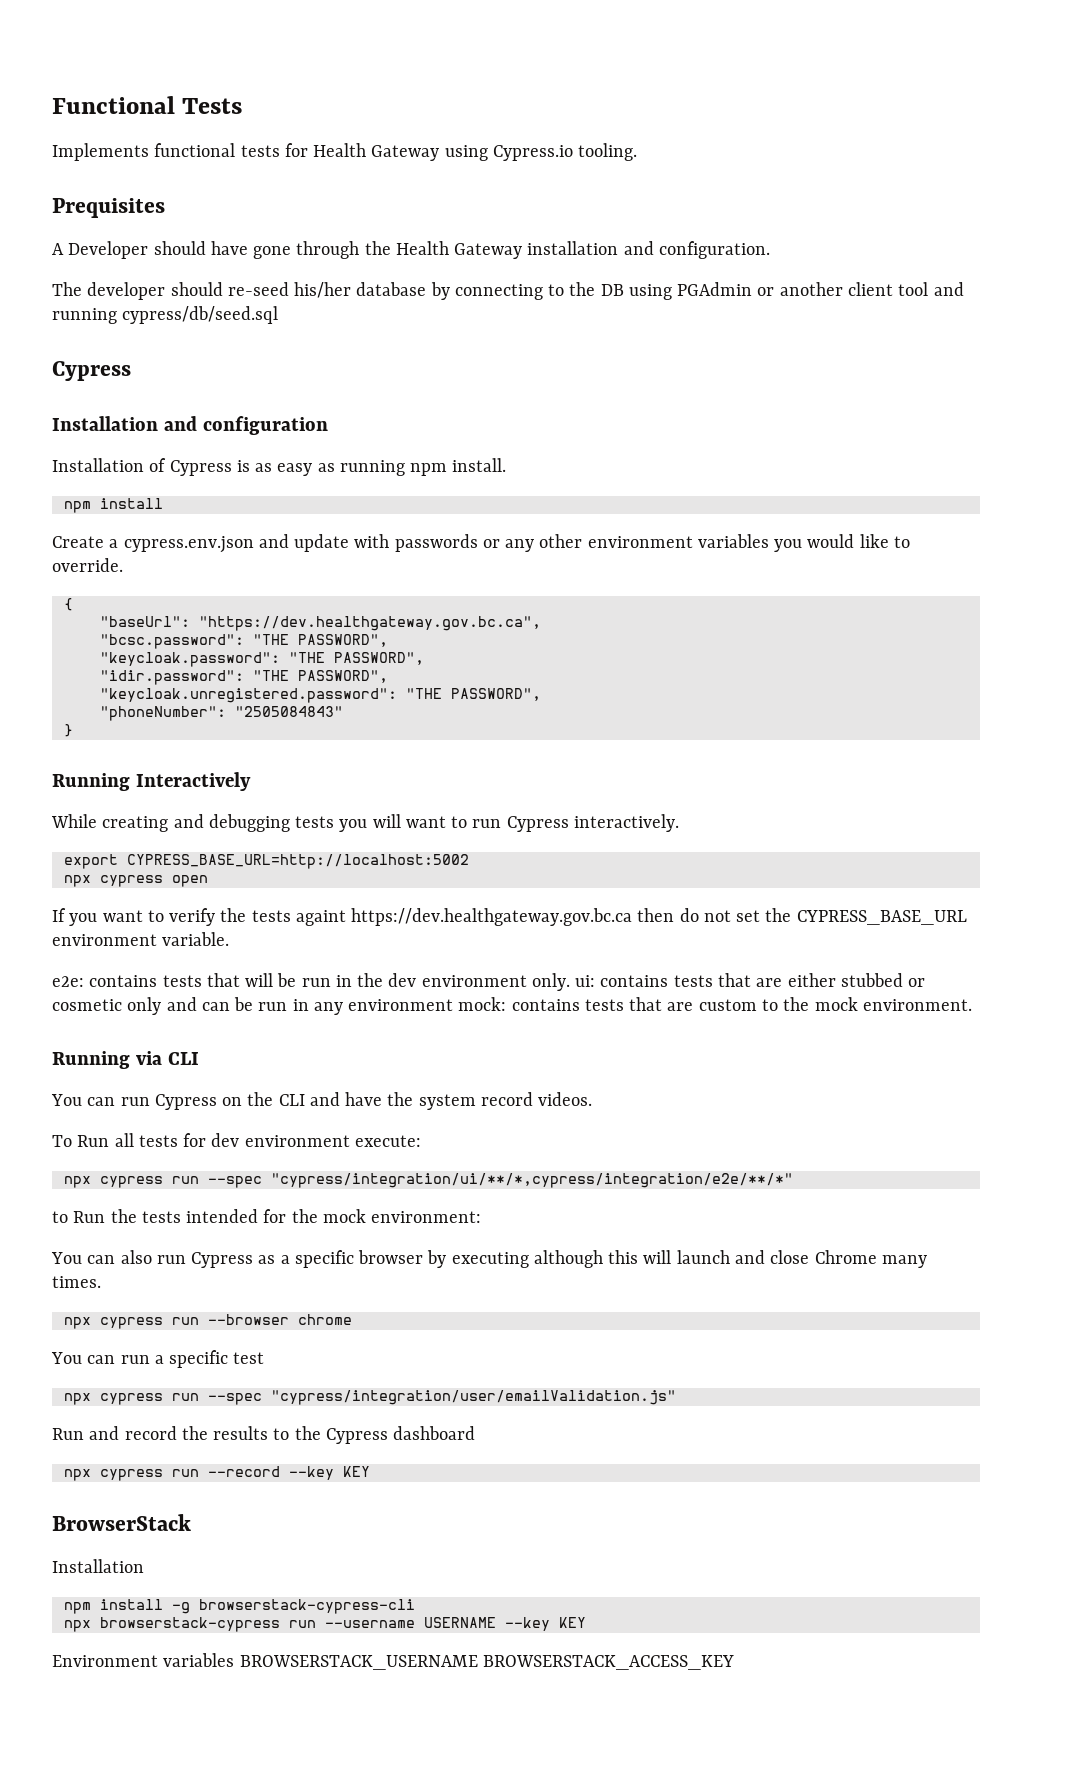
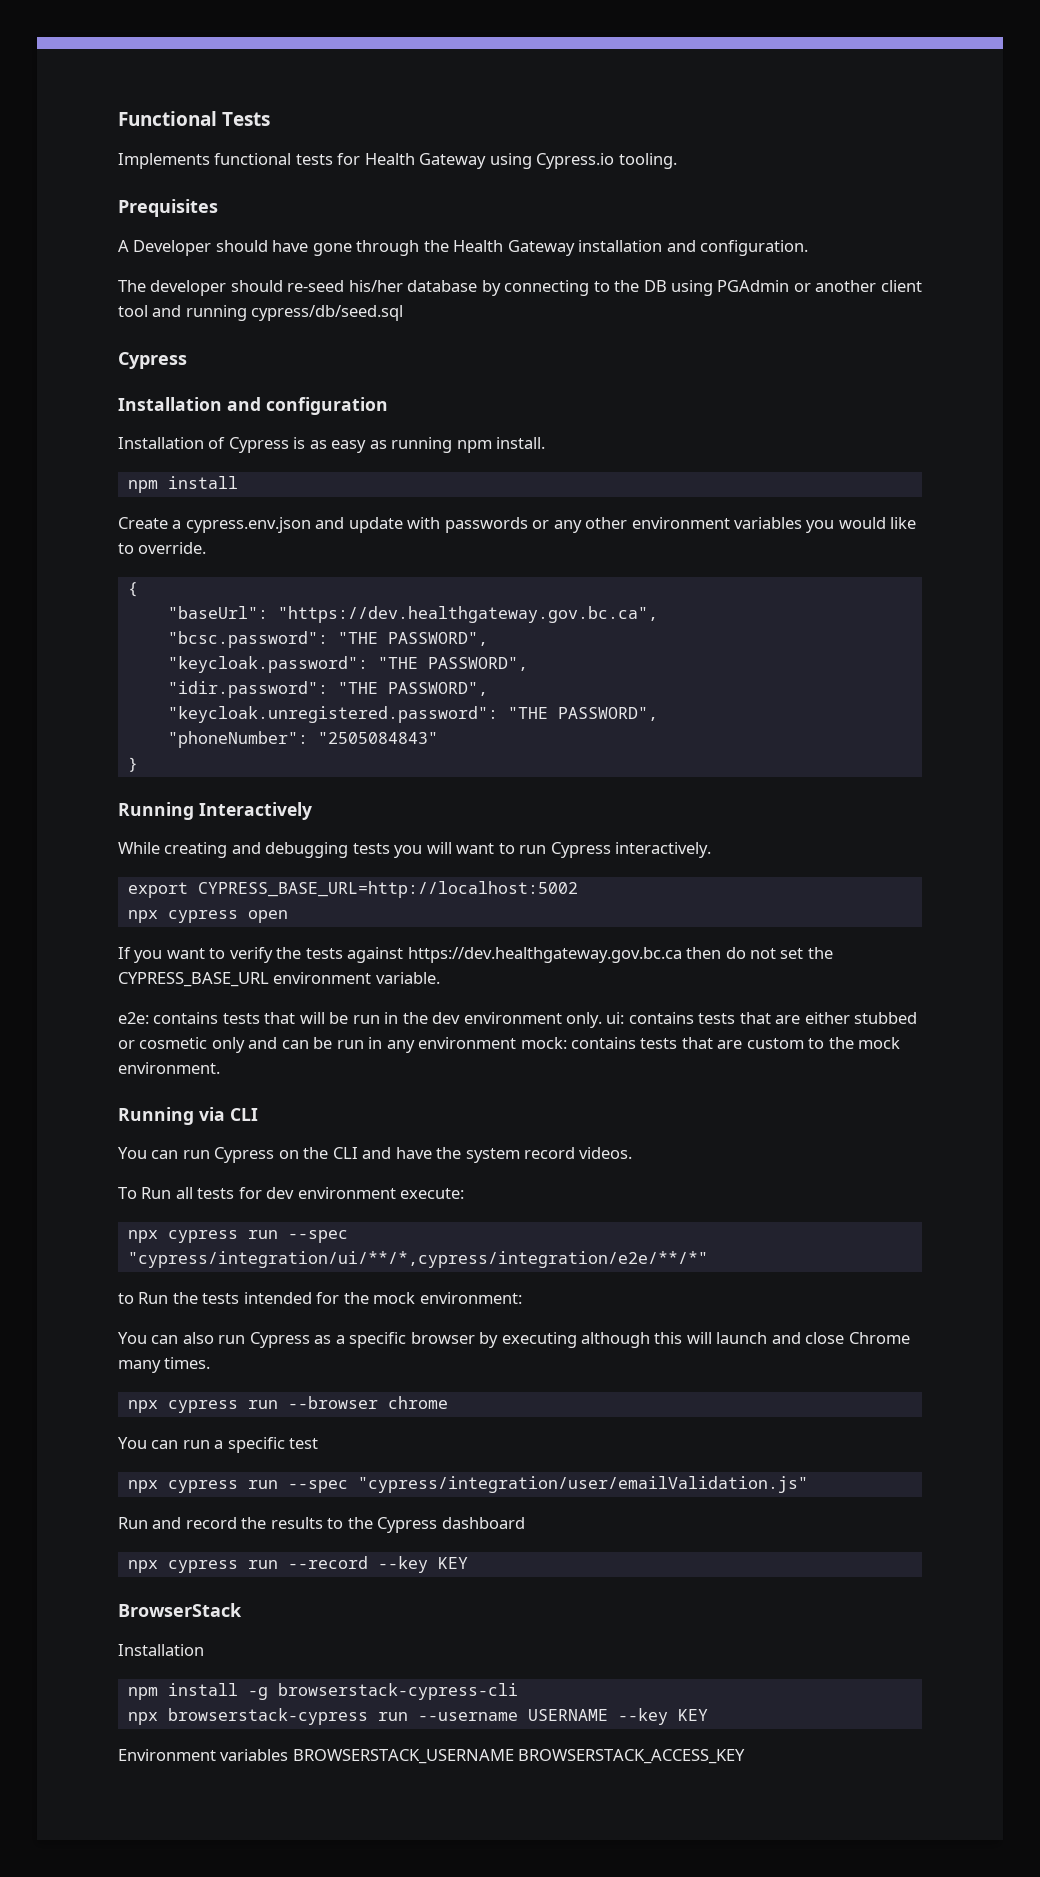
- If you want to verify the tests againt https://dev.healthgateway.gov.bc.ca then do not set the CYPRESS_BASE_URL environment variable.
+ If you want to verify the tests against https://dev.healthgateway.gov.bc.ca then do not set the CYPRESS_BASE_URL environment variable.

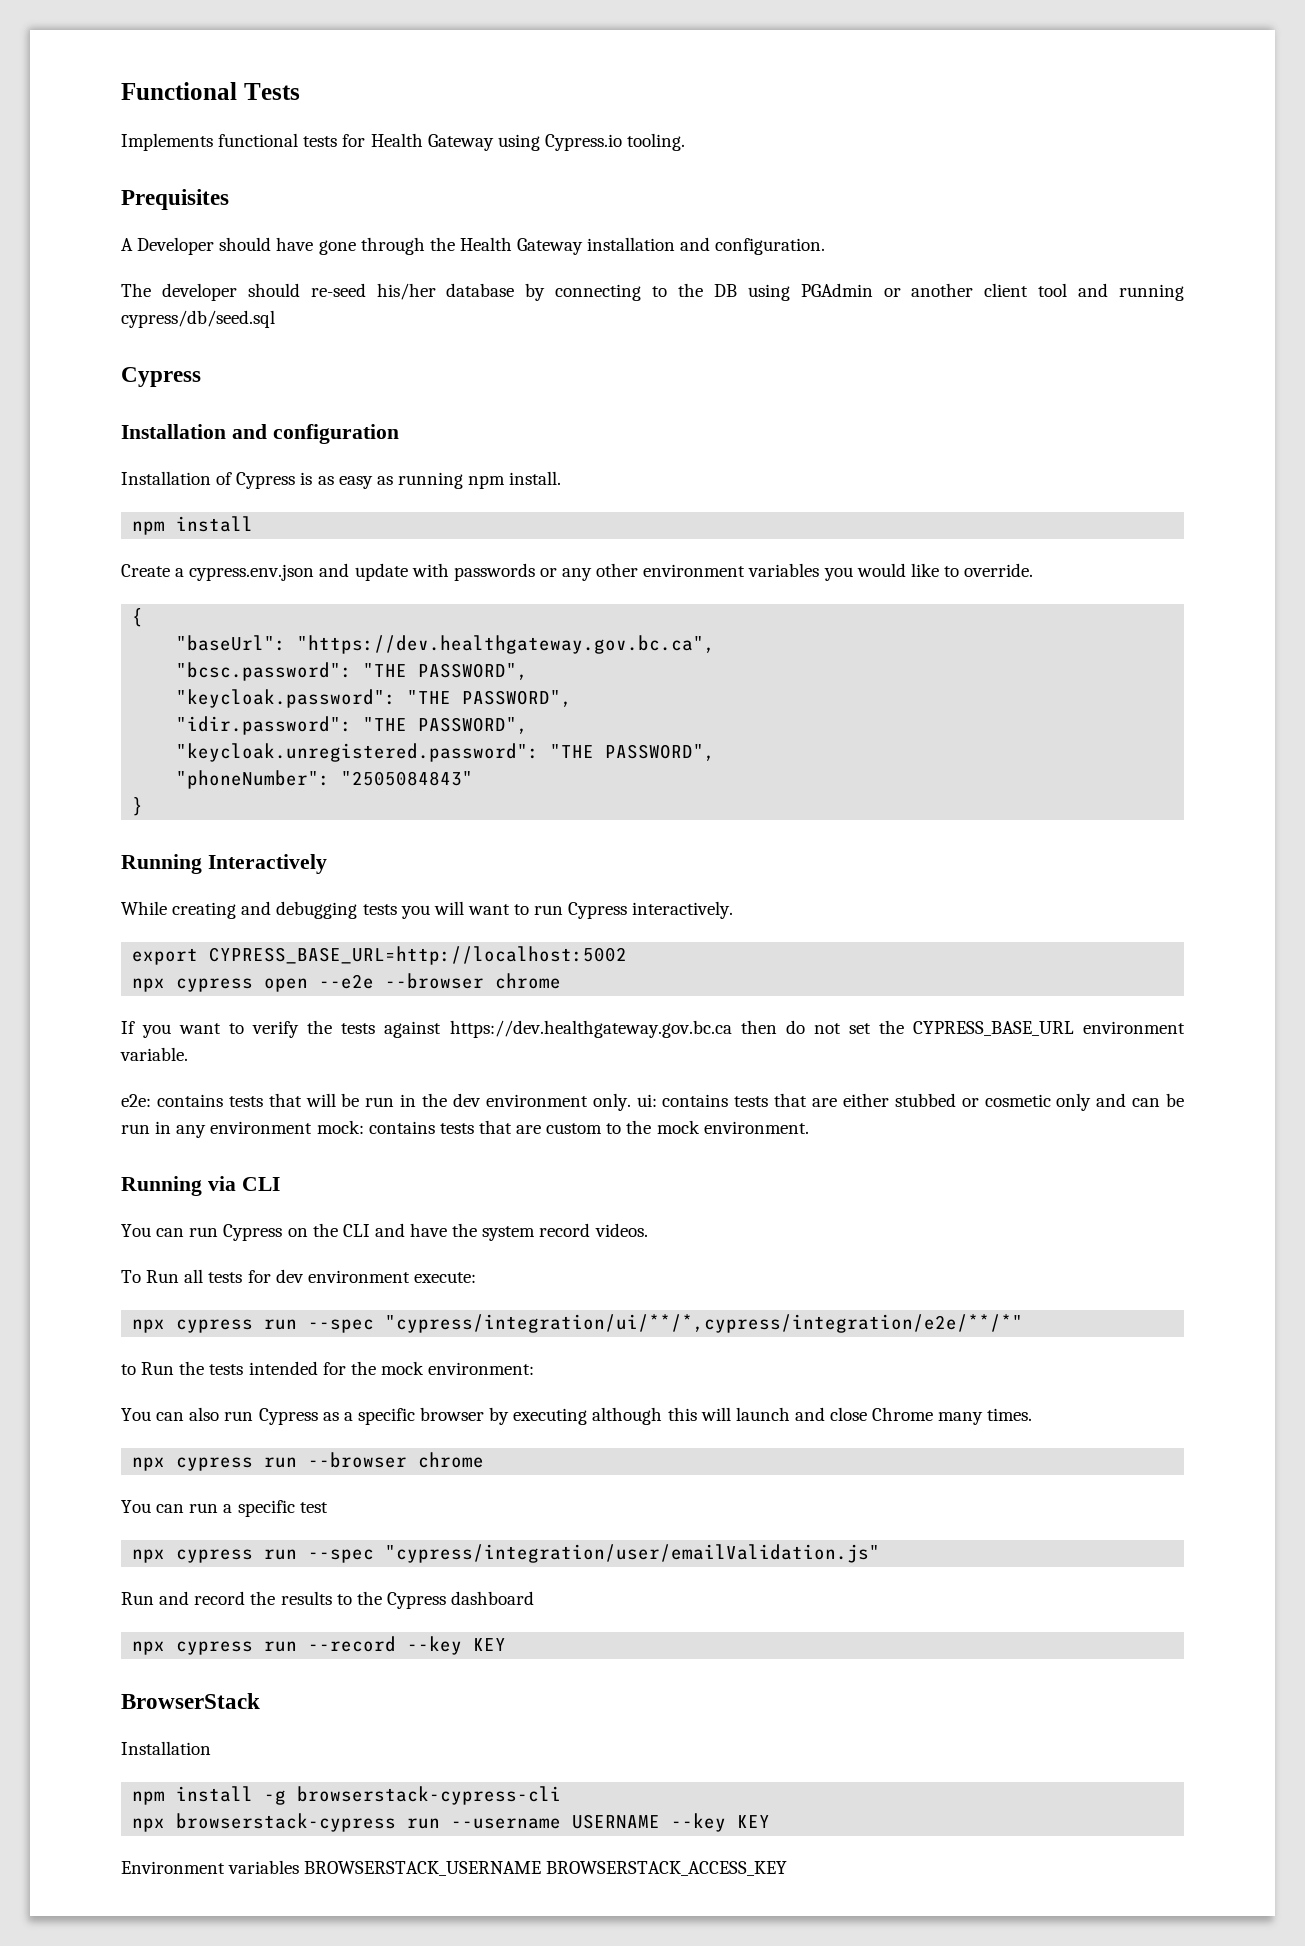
- npx cypress open
+ npx cypress open --e2e --browser chrome

